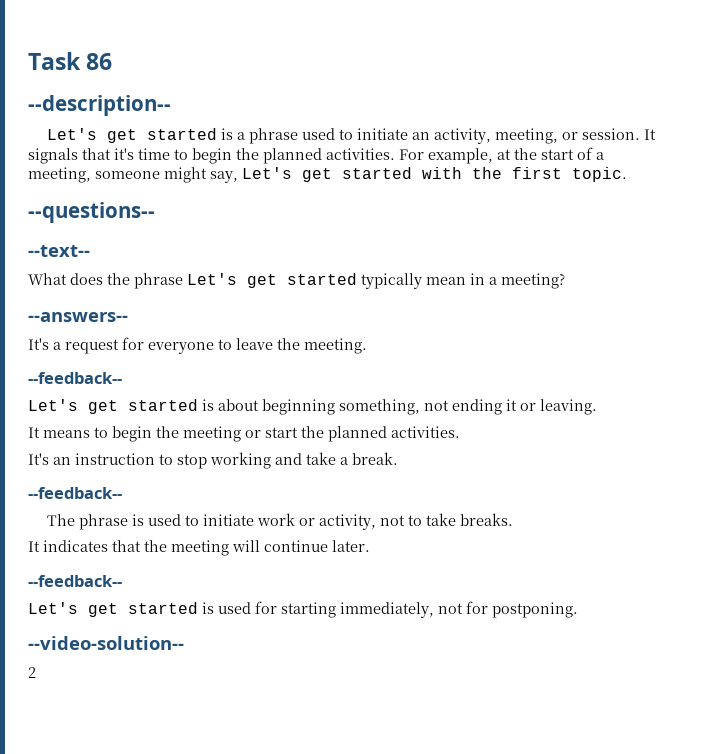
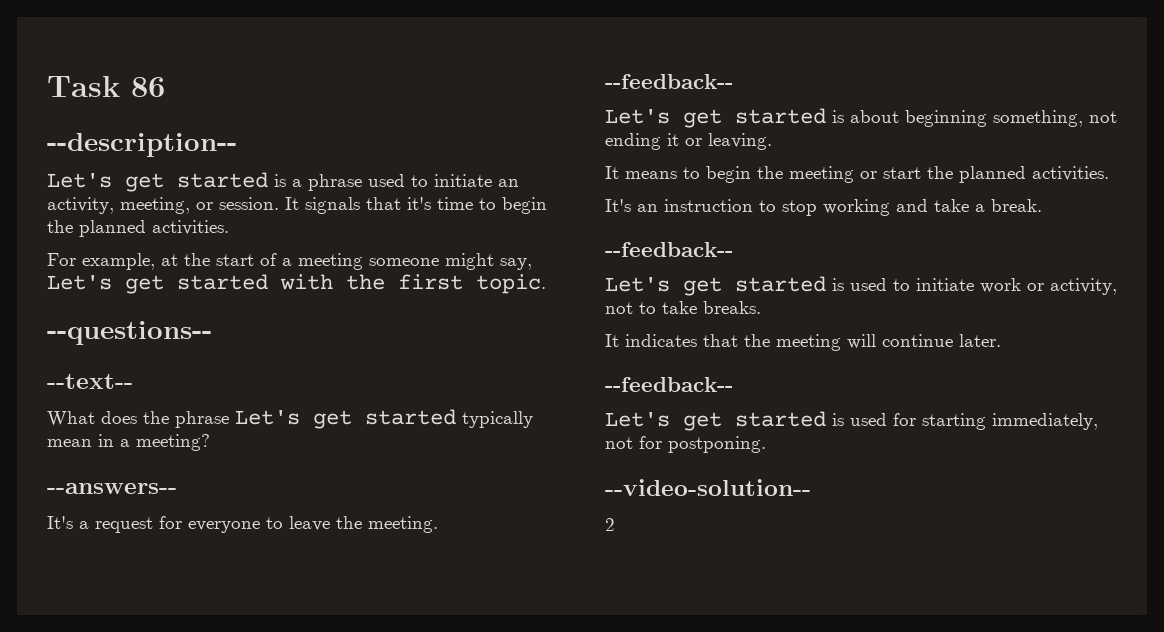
- It signals that it's time to begin the planned activities. For example, at the start of a meeting, someone might say, Let's get started with the first topic.
+ It signals that it's time to begin the planned activities.
+ For example, at the start of a meeting someone might say, Let's get started with the first topic.
- The phrase is used to initiate work or activity, not to take breaks.
+ Let's get started is used to initiate work or activity, not to take breaks.

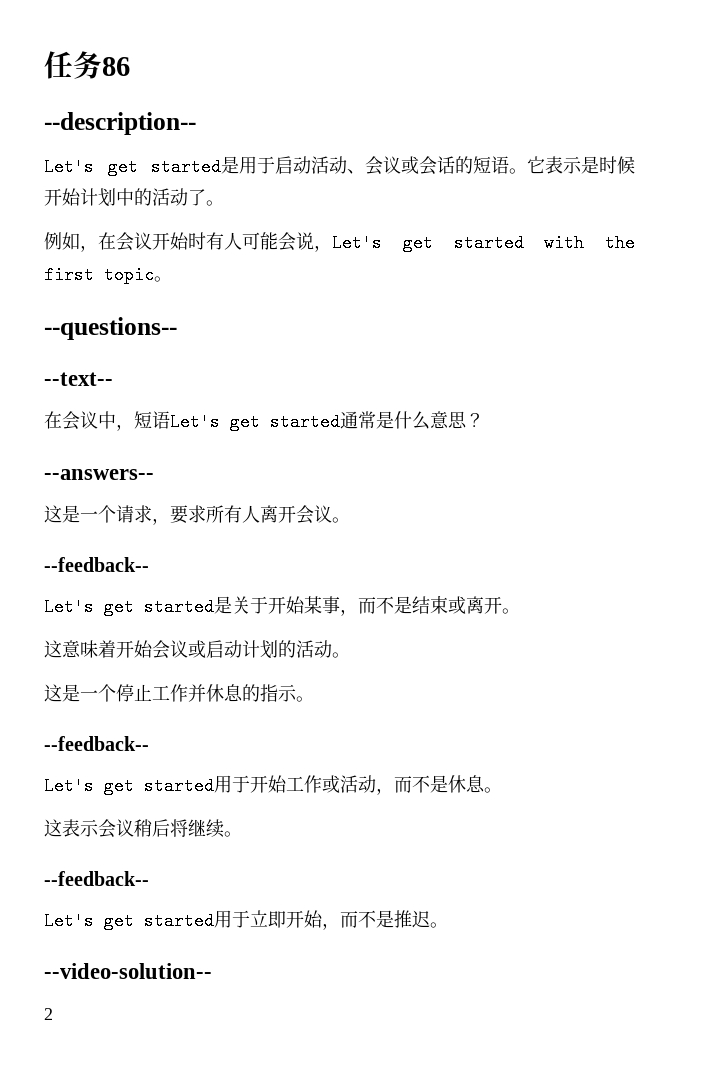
- Task 86
+ 任务86
- Let's get started is a phrase used to initiate an activity, meeting, or session. It signals that it's time to begin the planned activities.
- For example, at the start of a meeting someone might say, Let's get started with the first topic.
+ Let's get started是用于启动活动、会议或会话的短语。它表示是时候开始计划中的活动了。
+ 例如，在会议开始时有人可能会说，Let's get started with the first topic。
- What does the phrase Let's get started typically mean in a meeting?
+ 在会议中，短语Let's get started通常是什么意思？
  --answers--
- It's a request for everyone to leave the meeting.
+ 这是一个请求，要求所有人离开会议。
  --feedback--
- Let's get started is about beginning something, not ending it or leaving.
- It means to begin the meeting or start the planned activities.
- It's an instruction to stop working and take a break.
+ Let's get started是关于开始某事，而不是结束或离开。
+ 这意味着开始会议或启动计划的活动。
+ 这是一个停止工作并休息的指示。
  --feedback--
- Let's get started is used to initiate work or activity, not to take breaks.
- It indicates that the meeting will continue later.
+ Let's get started用于开始工作或活动，而不是休息。
+ 这表示会议稍后将继续。
  --feedback--
- Let's get started is used for starting immediately, not for postponing.
+ Let's get started用于立即开始，而不是推迟。

